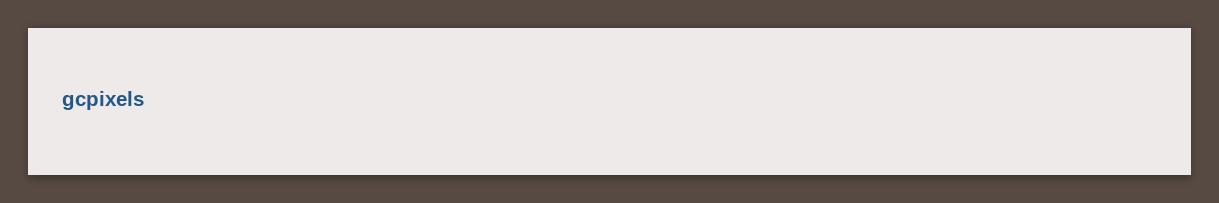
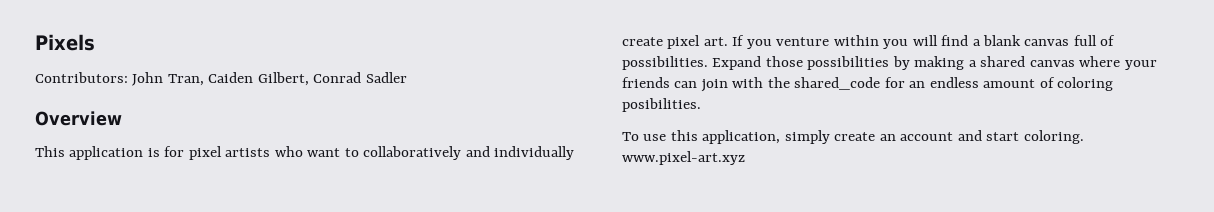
- gcpixels
+ Pixels
+ Contributors: John Tran, Caiden Gilbert, Conrad Sadler
+ Overview
+ This application is for pixel artists who want to collaboratively and individually create pixel art. If you venture within you will find a blank canvas full of possibilities. Expand those possibilities by making a shared canvas where your friends can join with the shared_code for an endless amount of coloring posibilities.
+ To use this application, simply create an account and start coloring. www.pixel-art.xyz

